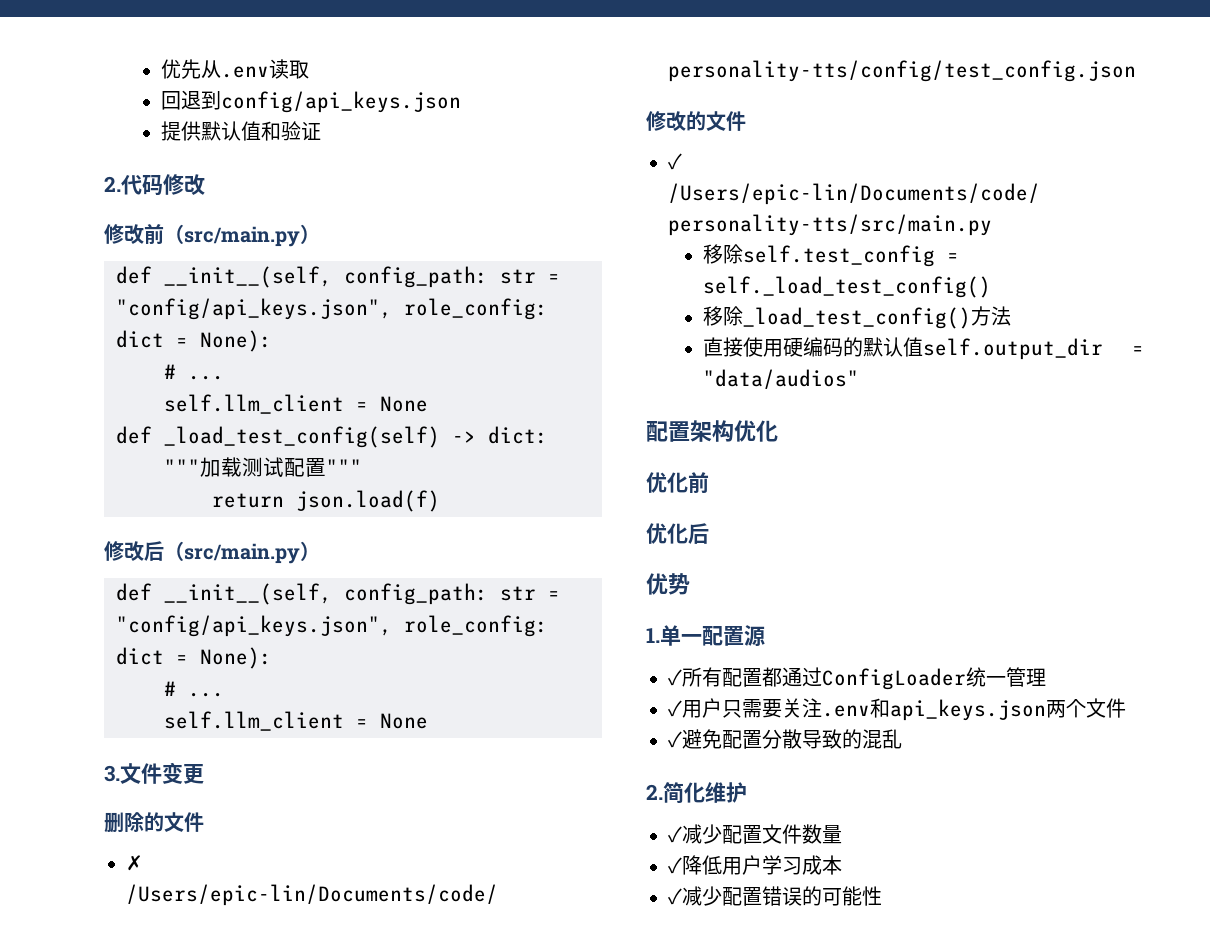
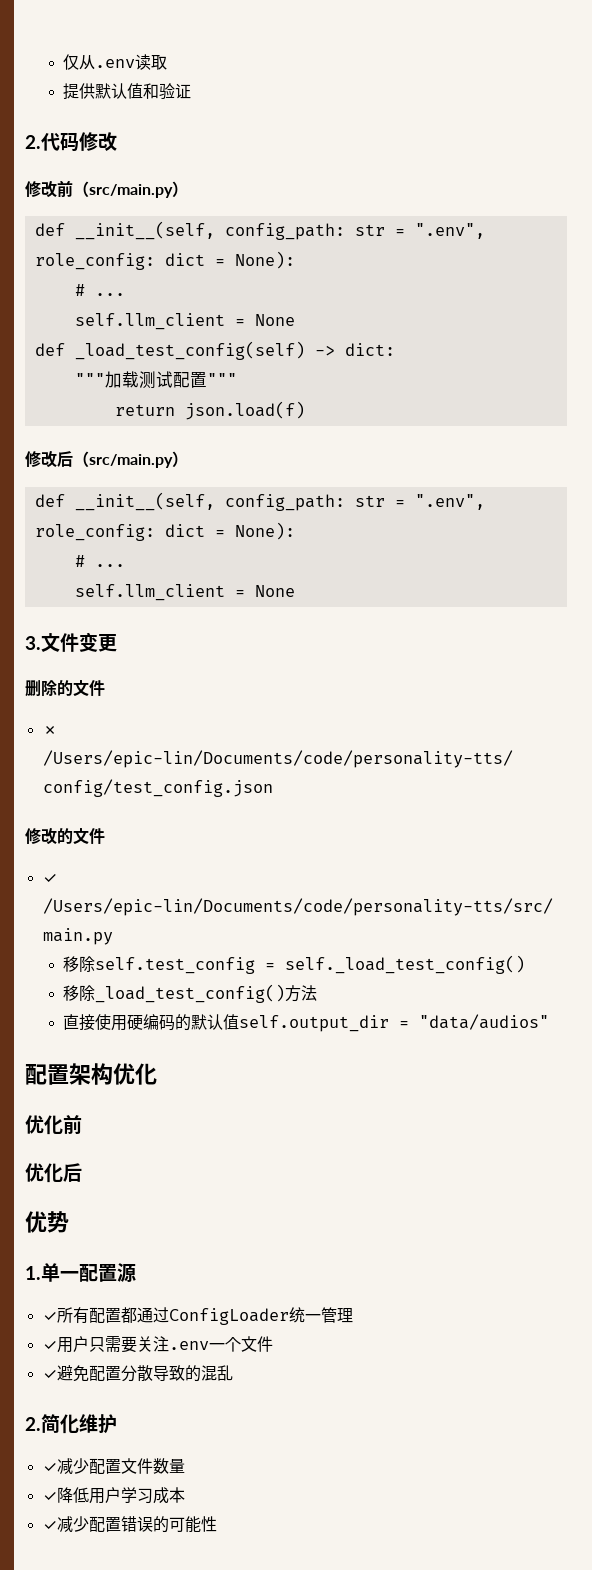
- 优先从.env读取
+ 仅从.env读取
- 回退到config/api_keys.json
  修改前（src/main.py）
- def __init__(self, config_path: str = "config/api_keys.json", role_config: dict = None):
+ def __init__(self, config_path: str = ".env", role_config: dict = None):
  修改后（src/main.py）
- def __init__(self, config_path: str = "config/api_keys.json", role_config: dict = None):
+ def __init__(self, config_path: str = ".env", role_config: dict = None):
- ✓用户只需要关注.env和api_keys.json两个文件
+ ✓用户只需要关注.env一个文件

